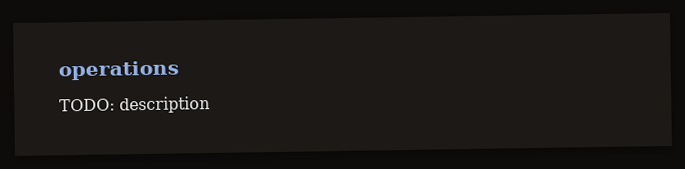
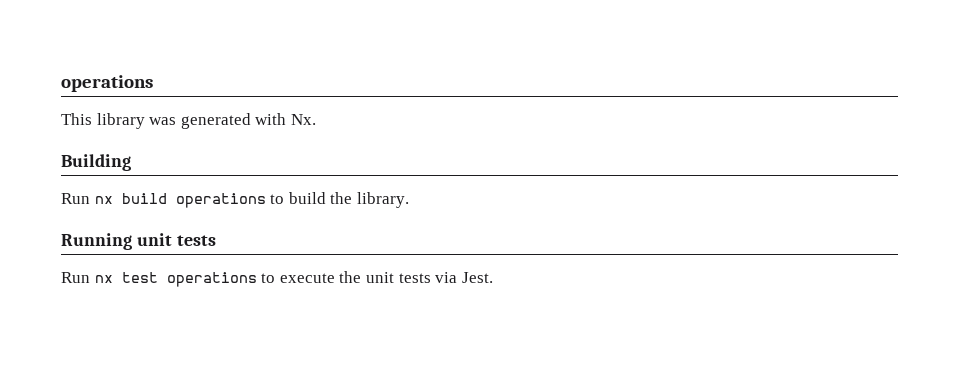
- TODO: description
+ This library was generated with Nx.
+ Building
+ Run nx build operations to build the library.
+ Running unit tests
+ Run nx test operations to execute the unit tests via Jest.

